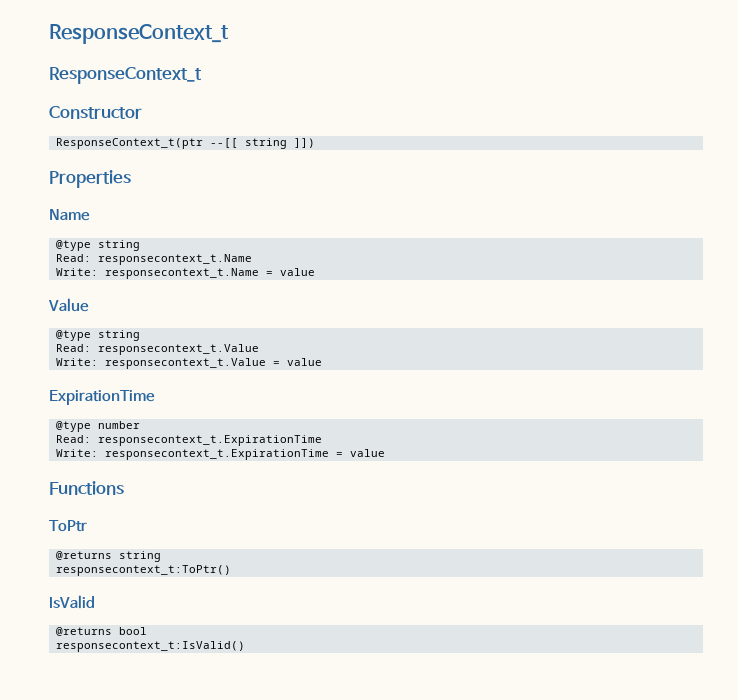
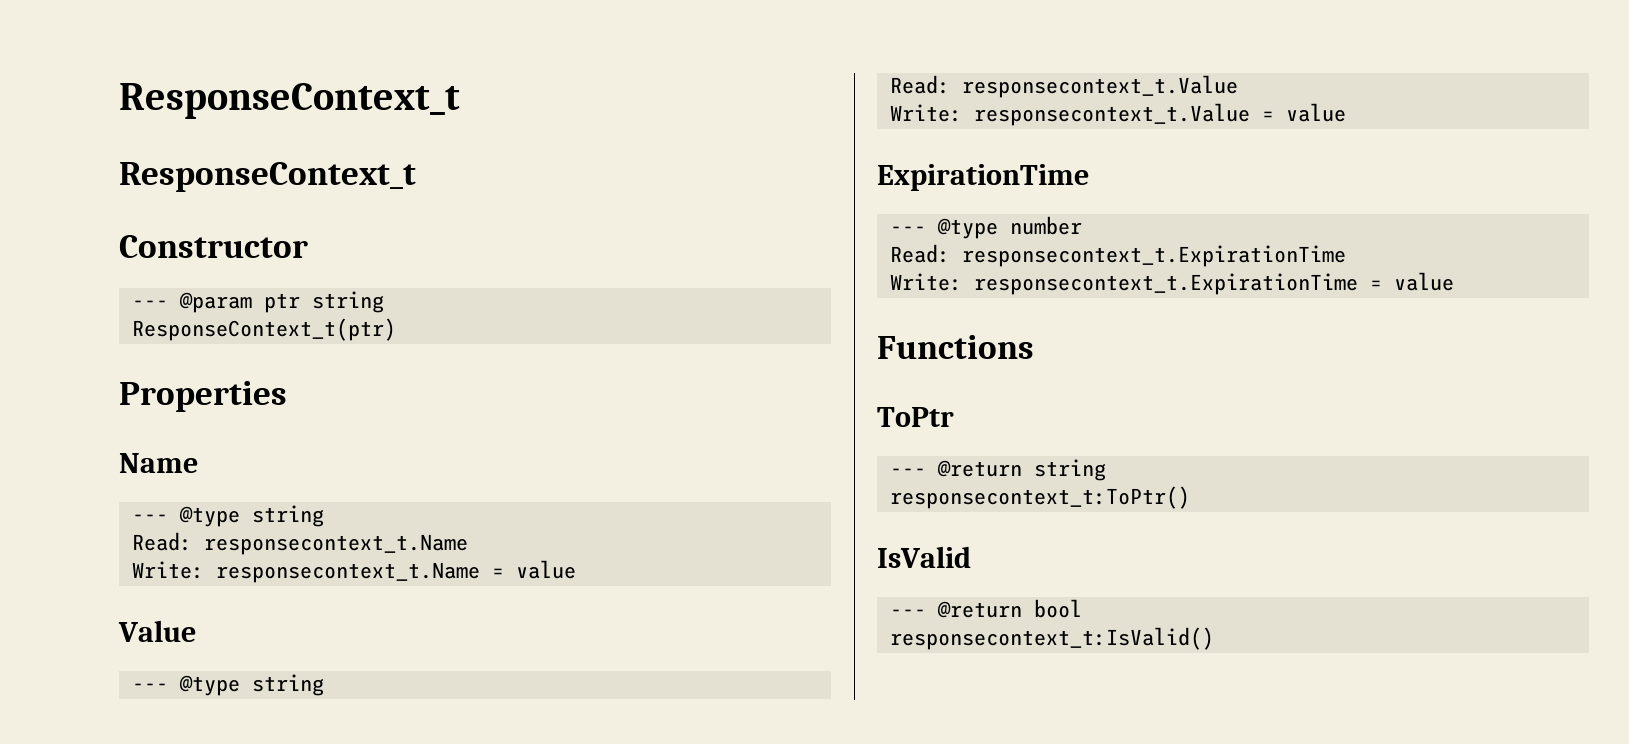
- ResponseContext_t(ptr --[[ string ]])
+ --- @param ptr string
+ ResponseContext_t(ptr)
  Name
- @type string
+ --- @type string
  Value
- @type string
+ --- @type string
- @type number
+ --- @type number
- @returns string
+ --- @return string
- @returns bool
+ --- @return bool

